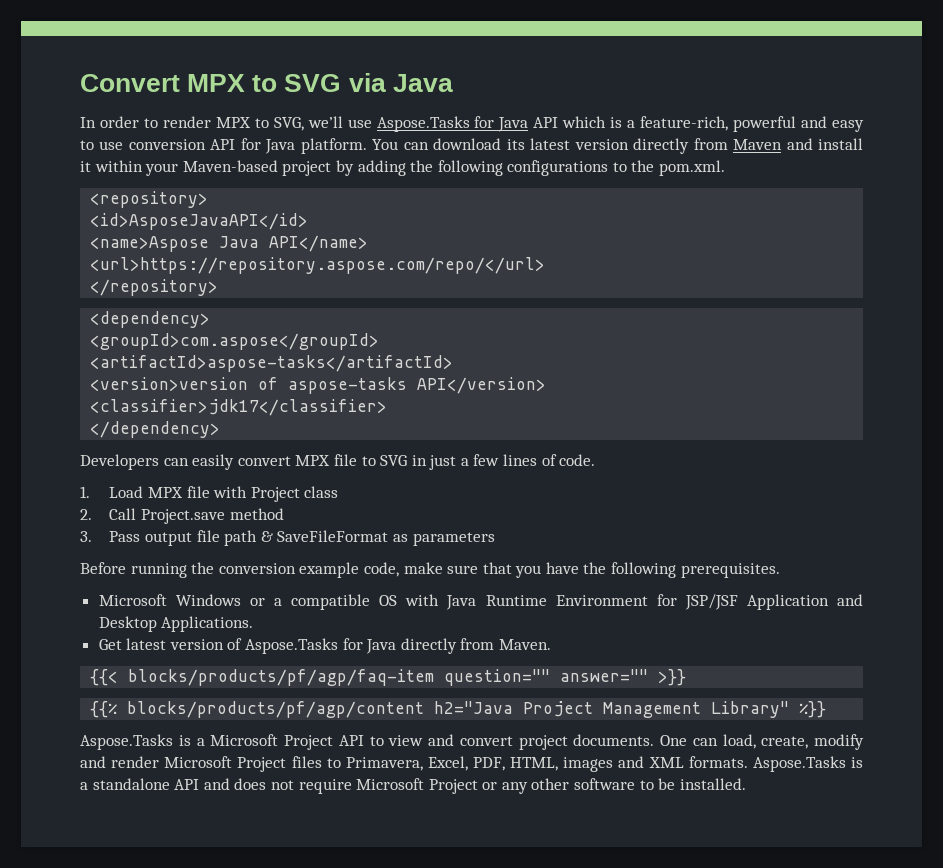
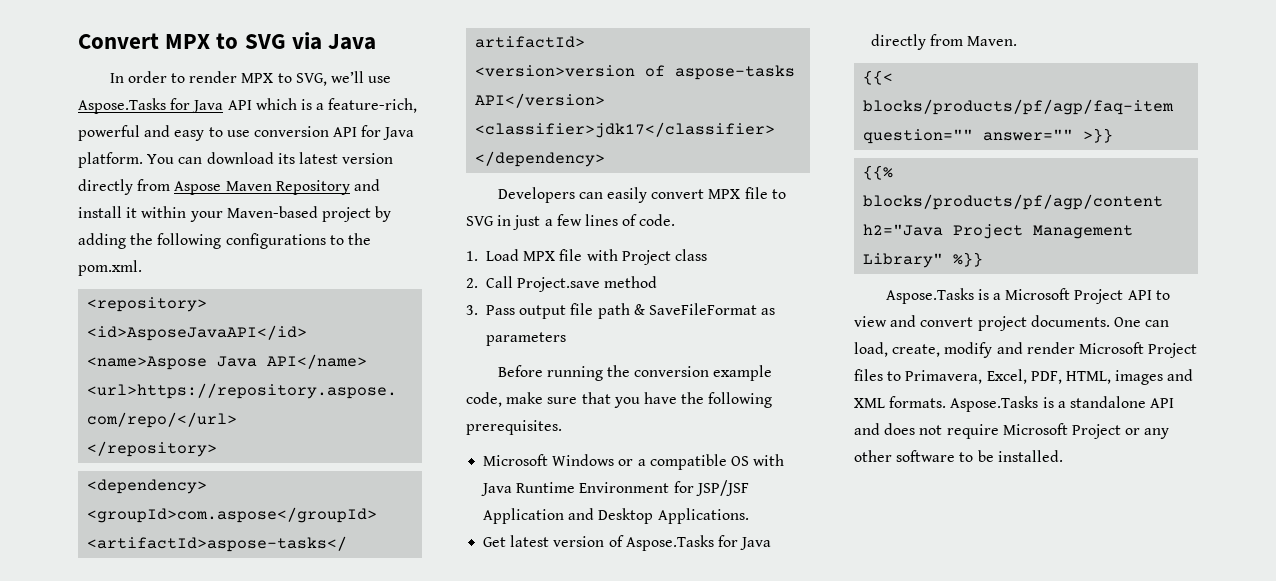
- You can download its latest version directly from Maven and install it within your Maven-based project by adding the following configurations to the pom.xml.
+ You can download its latest version directly from Aspose Maven Repository and install it within your Maven-based project by adding the following configurations to the pom.xml.

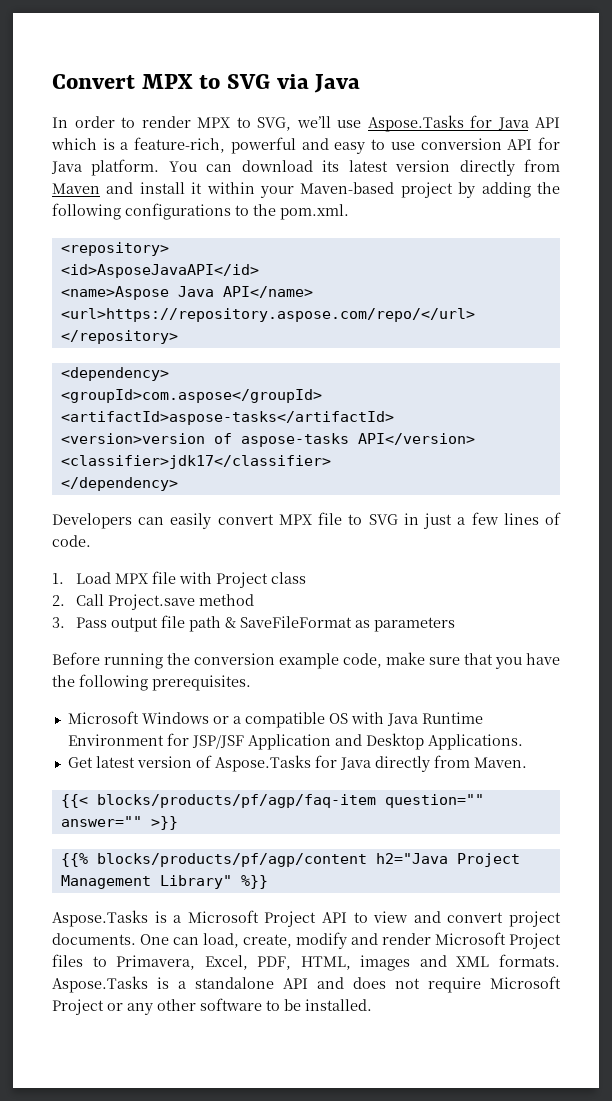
- You can download its latest version directly from Aspose Maven Repository and install it within your Maven-based project by adding the following configurations to the pom.xml.
+ You can download its latest version directly from Maven and install it within your Maven-based project by adding the following configurations to the pom.xml.

